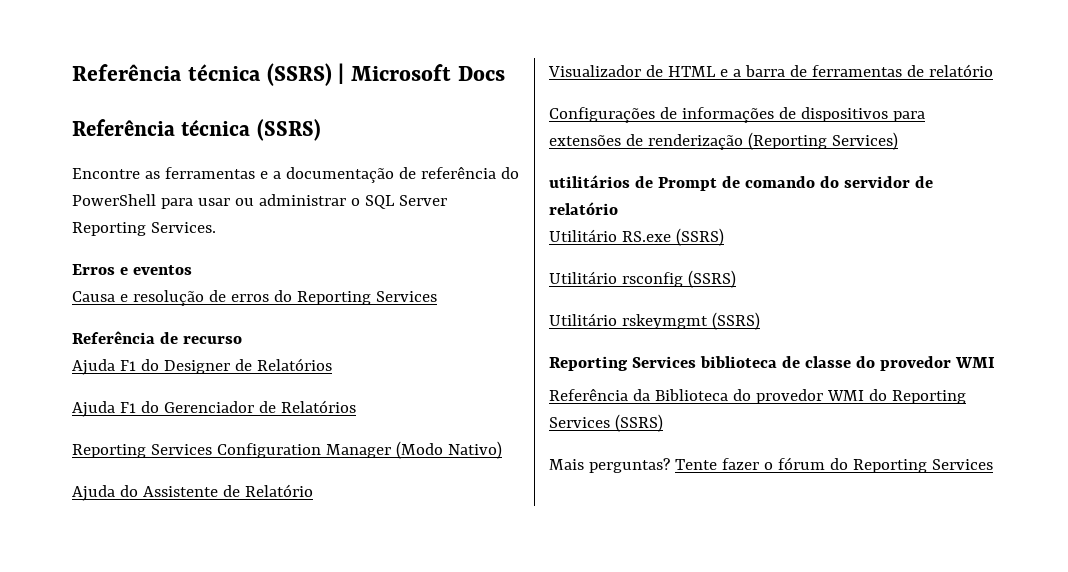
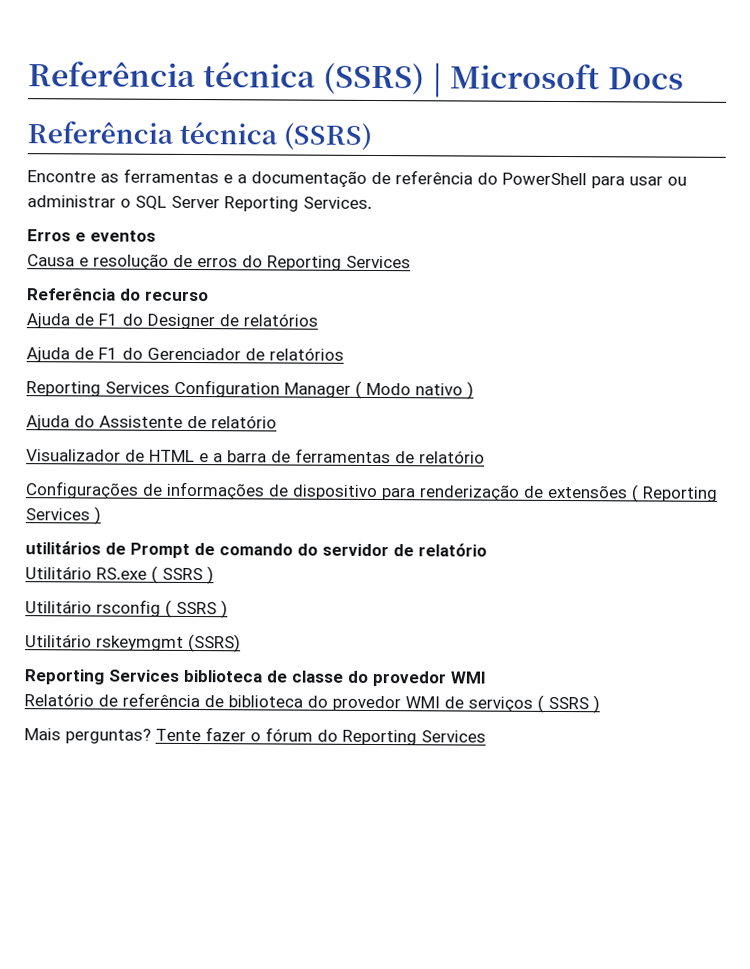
- Referência de recurso
+ Referência do recurso
- Ajuda F1 do Designer de Relatórios
- Ajuda F1 do Gerenciador de Relatórios
+ Ajuda de F1 do Designer de relatórios
+ Ajuda de F1 do Gerenciador de relatórios
- Reporting Services Configuration Manager (Modo Nativo)
+ Reporting Services Configuration Manager ( Modo nativo )
- Ajuda do Assistente de Relatório
+ Ajuda do Assistente de relatório
- Configurações de informações de dispositivos para extensões de renderização (Reporting Services)
+ Configurações de informações de dispositivo para renderização de extensões ( Reporting Services )
- Utilitário RS.exe (SSRS)
+ Utilitário RS.exe ( SSRS )
- Utilitário rsconfig (SSRS)
+ Utilitário rsconfig ( SSRS )
- Referência da Biblioteca do provedor WMI do Reporting Services (SSRS)
+ Relatório de referência de biblioteca do provedor WMI de serviços ( SSRS )

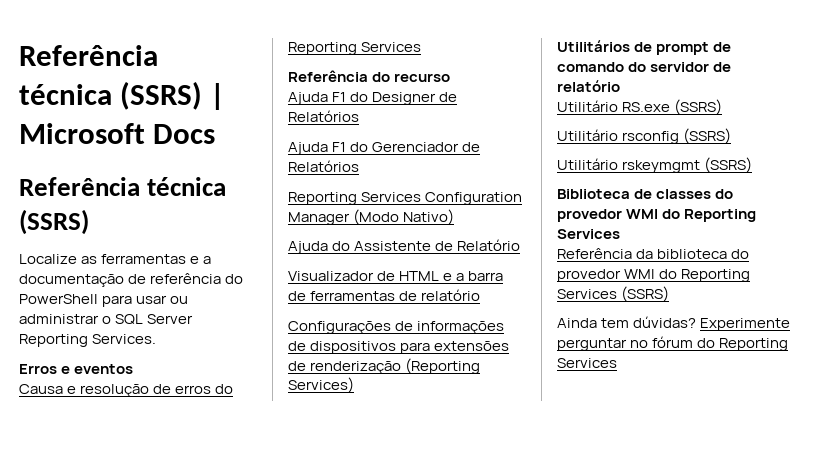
- Encontre as ferramentas e a documentação de referência do PowerShell para usar ou administrar o SQL Server Reporting Services.
+ Localize as ferramentas e a documentação de referência do PowerShell para usar ou administrar o SQL Server Reporting Services.
- Ajuda de F1 do Designer de relatórios
- Ajuda de F1 do Gerenciador de relatórios
+ Ajuda F1 do Designer de Relatórios
+ Ajuda F1 do Gerenciador de Relatórios
- Reporting Services Configuration Manager ( Modo nativo )
+ Reporting Services Configuration Manager (Modo Nativo)
- Ajuda do Assistente de relatório
+ Ajuda do Assistente de Relatório
- Configurações de informações de dispositivo para renderização de extensões ( Reporting Services )
- utilitários de Prompt de comando do servidor de relatório
+ Configurações de informações de dispositivos para extensões de renderização (Reporting Services)
+ Utilitários de prompt de comando do servidor de relatório
- Utilitário RS.exe ( SSRS )
+ Utilitário RS.exe (SSRS)
- Utilitário rsconfig ( SSRS )
+ Utilitário rsconfig (SSRS)
- Reporting Services biblioteca de classe do provedor WMI
- Relatório de referência de biblioteca do provedor WMI de serviços ( SSRS )
- Mais perguntas? Tente fazer o fórum do Reporting Services
+ Biblioteca de classes do provedor WMI do Reporting Services
+ Referência da biblioteca do provedor WMI do Reporting Services (SSRS)
+ Ainda tem dúvidas? Experimente perguntar no fórum do Reporting Services

